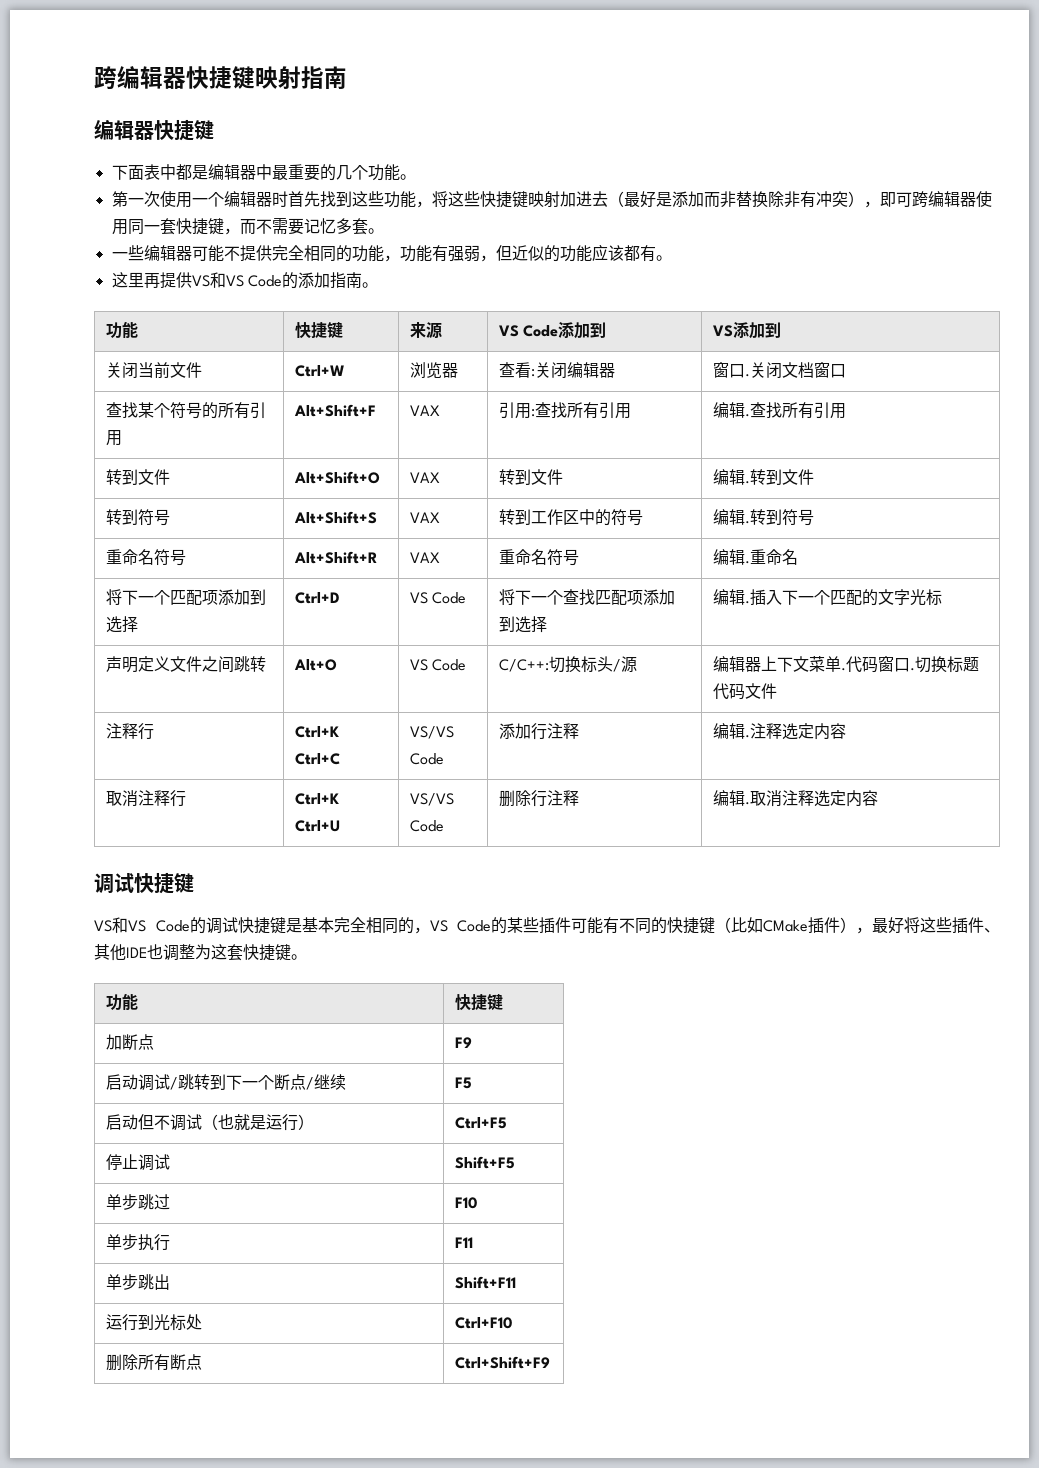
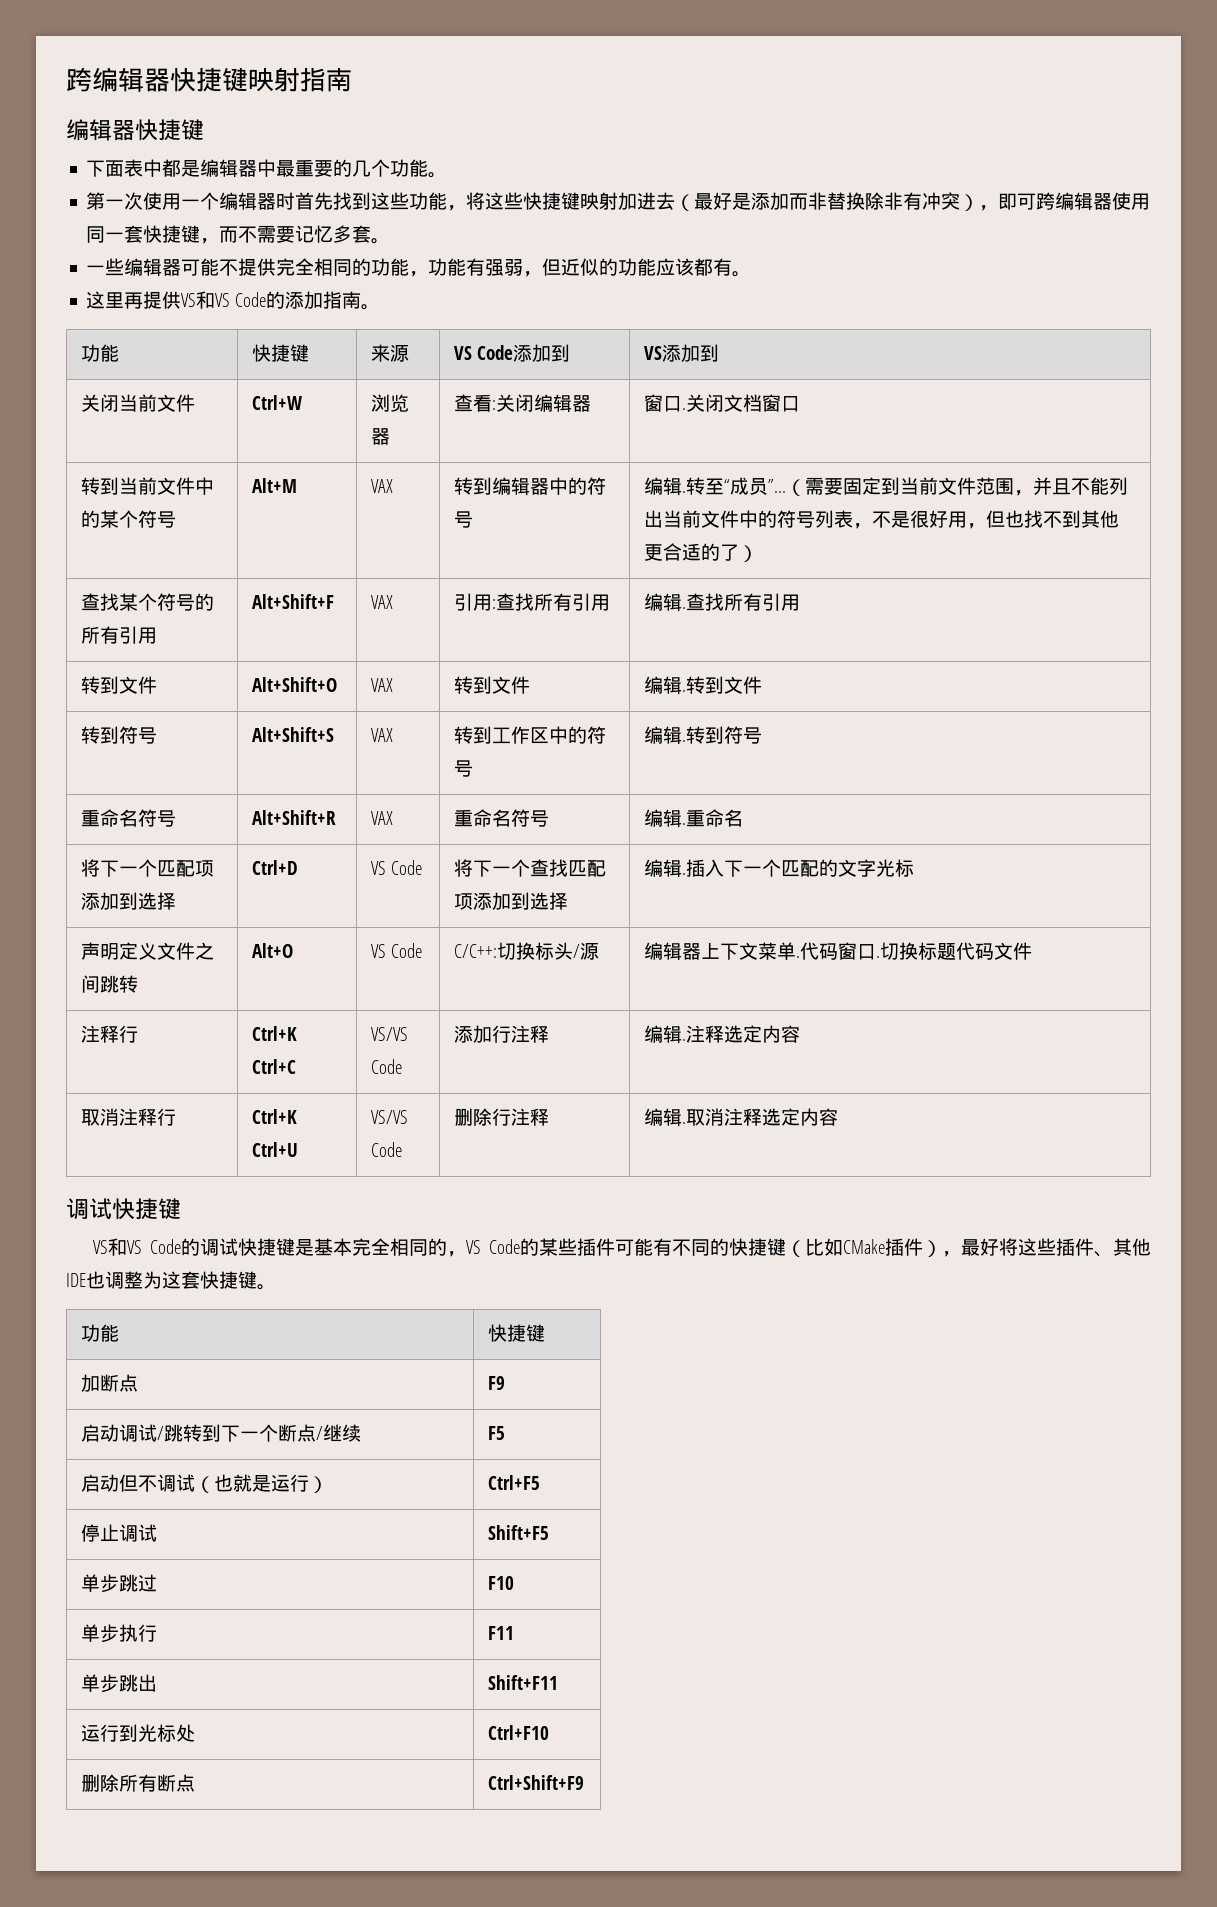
+ 转到当前文件中的某个符号 | Alt+M | VAX | 转到编辑器中的符号 | 编辑.转至“成员”...（需要固定到当前文件范围，并且不能列出当前文件中的符号列表，不是很好用，但也找不到其他更合适的了）

